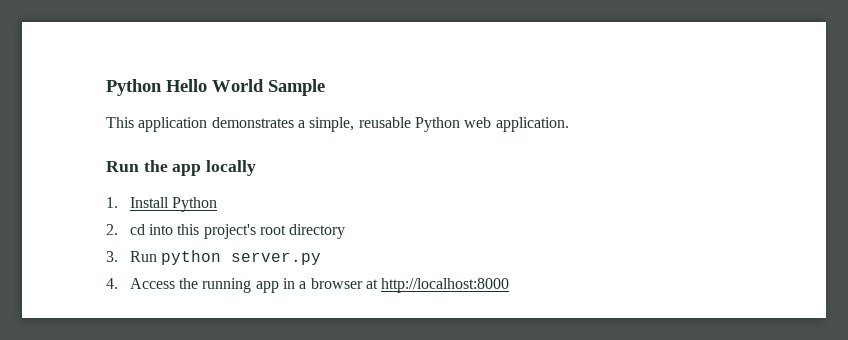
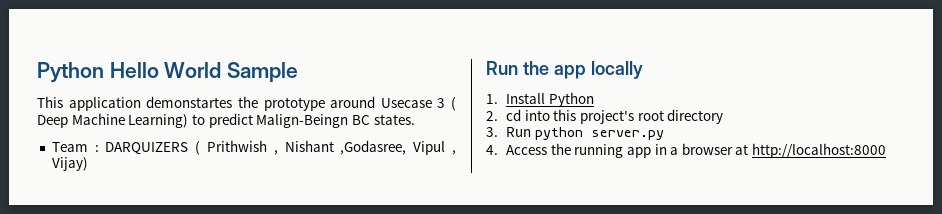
- This application demonstrates a simple, reusable Python web application.
+ This application demonstartes the prototype around Usecase 3 ( Deep Machine Learning) to predict Malign-Beingn BC states.
+ Team : DARQUIZERS ( Prithwish , Nishant ,Godasree, Vipul , Vijay)

